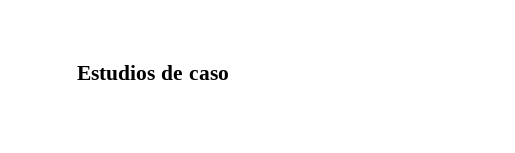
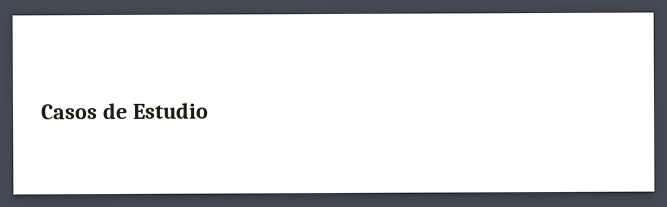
- Estudios de caso
+ Casos de Estudio

